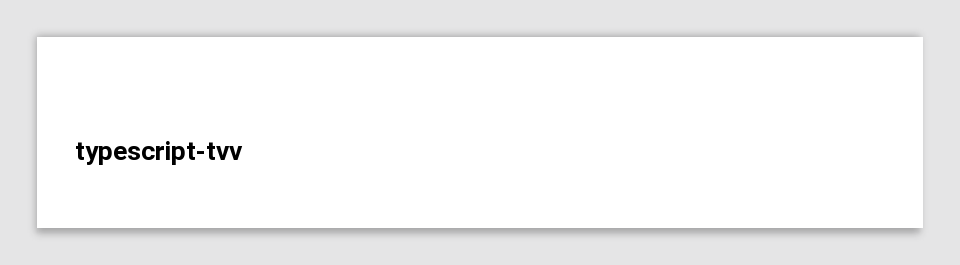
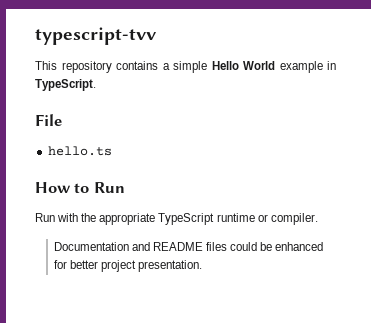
+ This repository contains a simple Hello World example in TypeScript.
+ File
+ hello.ts
+ How to Run
+ Run with the appropriate TypeScript runtime or compiler.
+ Documentation and README files could be enhanced for better project presentation.

